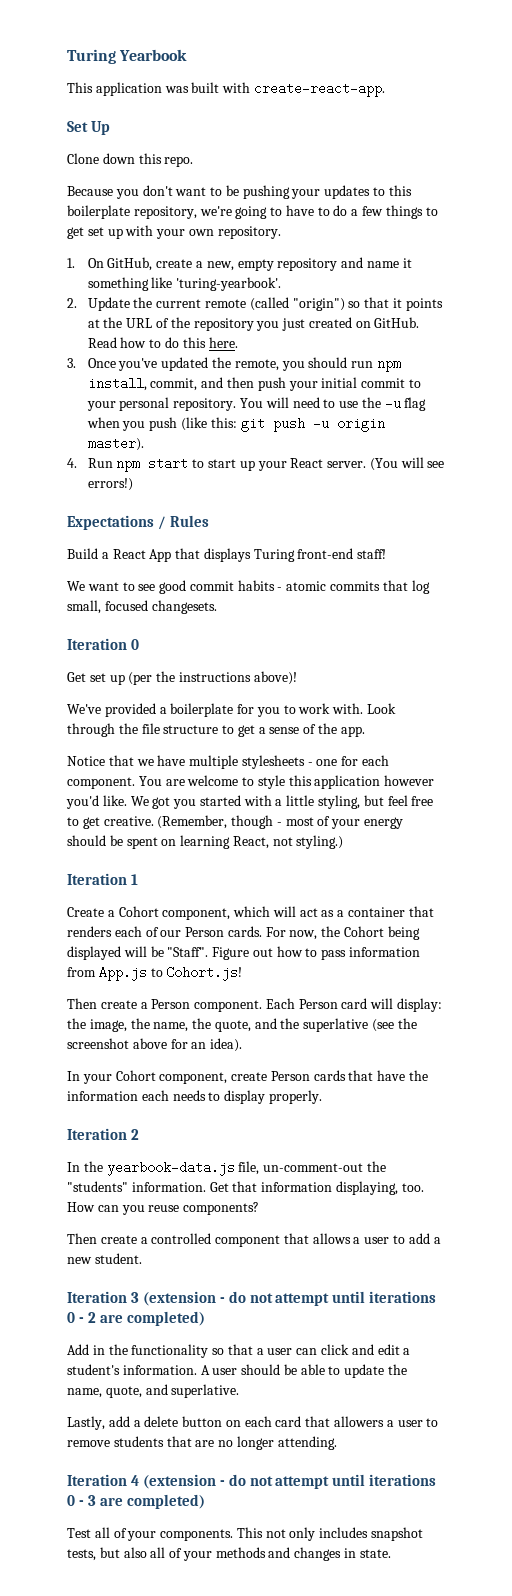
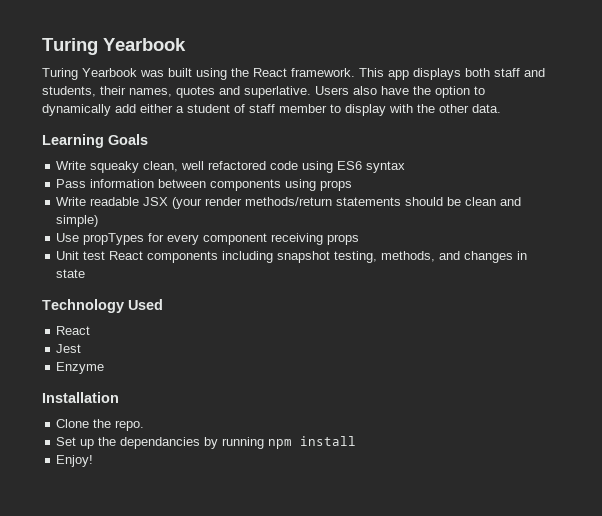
- This application was built with create-react-app.
- Set Up
- Clone down this repo.
- Because you don't want to be pushing your updates to this boilerplate repository, we're going to have to do a few things to get set up with your own repository.
- 1. On GitHub, create a new, empty repository and name it something like 'turing-yearbook'.
- 2. Update the current remote (called "origin") so that it points at the URL of the repository you just created on GitHub. Read how to do this here.
- 3. Once you've updated the remote, you should run npm install, commit, and then push your initial commit to your personal repository. You will need to use the -u flag when you push (like this: git push -u origin master).
- 4. Run npm start to start up your React server. (You will see errors!)
- Expectations / Rules
- Build a React App that displays Turing front-end staff!
- We want to see good commit habits - atomic commits that log small, focused changesets.
- Iteration 0
- Get set up (per the instructions above)!
- We've provided a boilerplate for you to work with. Look through the file structure to get a sense of the app.
- Notice that we have multiple stylesheets - one for each component. You are welcome to style this application however you'd like. We got you started with a little styling, but feel free to get creative. (Remember, though - most of your energy should be spent on learning React, not styling.)
- Iteration 1
- Create a Cohort component, which will act as a container that renders each of our Person cards. For now, the Cohort being displayed will be "Staff". Figure out how to pass information from App.js to Cohort.js!
- Then create a Person component. Each Person card will display: the image, the name, the quote, and the superlative (see the screenshot above for an idea).
- In your Cohort component, create Person cards that have the information each needs to display properly.
- Iteration 2
- In the yearbook-data.js file, un-comment-out the "students" information. Get that information displaying, too. How can you reuse components?
- Then create a controlled component that allows a user to add a new student.
- Iteration 3 (extension - do not attempt until iterations 0 - 2 are completed)
- Add in the functionality so that a user can click and edit a student's information. A user should be able to update the name, quote, and superlative.
- Lastly, add a delete button on each card that allowers a user to remove students that are no longer attending.
- Iteration 4 (extension - do not attempt until iterations 0 - 3 are completed)
- Test all of your components. This not only includes snapshot tests, but also all of your methods and changes in state.
+ Turing Yearbook was built using the React framework. This app displays both staff and students, their names, quotes and superlative. Users also have the option to dynamically add either a student of staff member to display with the other data.
+ Learning Goals
+ Write squeaky clean, well refactored code using ES6 syntax
+ Pass information between components using props
+ Write readable JSX (your render methods/return statements should be clean and simple)
+ Use propTypes for every component receiving props
+ Unit test React components including snapshot testing, methods, and changes in state
+ Technology Used
+ React
+ Jest
+ Enzyme
+ Installation
+ Clone the repo.
+ Set up the dependancies by running npm install
+ Enjoy!

